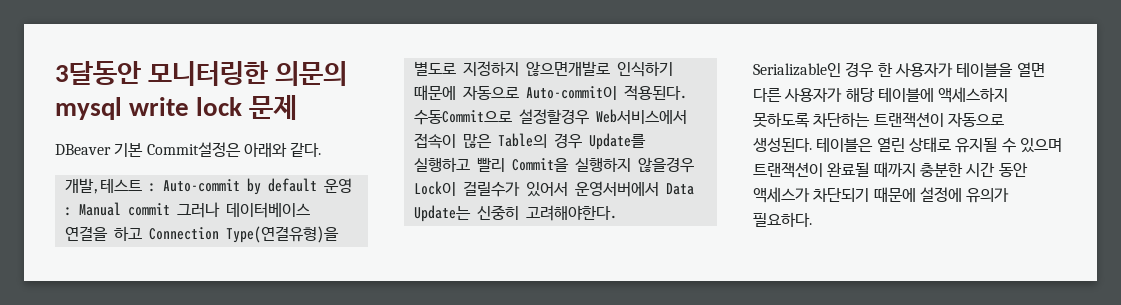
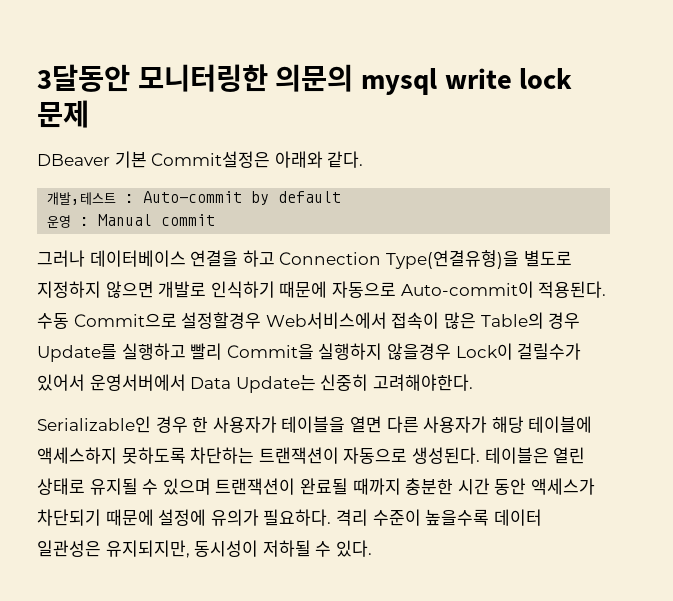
- 개발,테스트 : Auto-commit by default 운영 : Manual commit 그러나 데이터베이스 연결을 하고 Connection Type(연결유형)을 별도로 지정하지 않으면개발로 인식하기 때문에 자동으로 Auto-commit이 적용된다.
+ 개발,테스트 : Auto-commit by default
+ 운영 : Manual commit
+ 그러나 데이터베이스 연결을 하고 Connection Type(연결유형)을 별도로 지정하지 않으면 개발로 인식하기 때문에 자동으로 Auto-commit이 적용된다.
- 수동Commit으로 설정할경우 Web서비스에서 접속이 많은 Table의 경우 Update를 실행하고 빨리 Commit을 실행하지 않을경우 Lock이 걸릴수가 있어서 운영서버에서 Data Update는 신중히 고려해야한다.
+ 수동 Commit으로 설정할경우 Web서비스에서 접속이 많은 Table의 경우 Update를 실행하고 빨리 Commit을 실행하지 않을경우 Lock이 걸릴수가 있어서 운영서버에서 Data Update는 신중히 고려해야한다.
+ 격리 수준이 높을수록 데이터 일관성은 유지되지만, 동시성이 저하될 수 있다.

